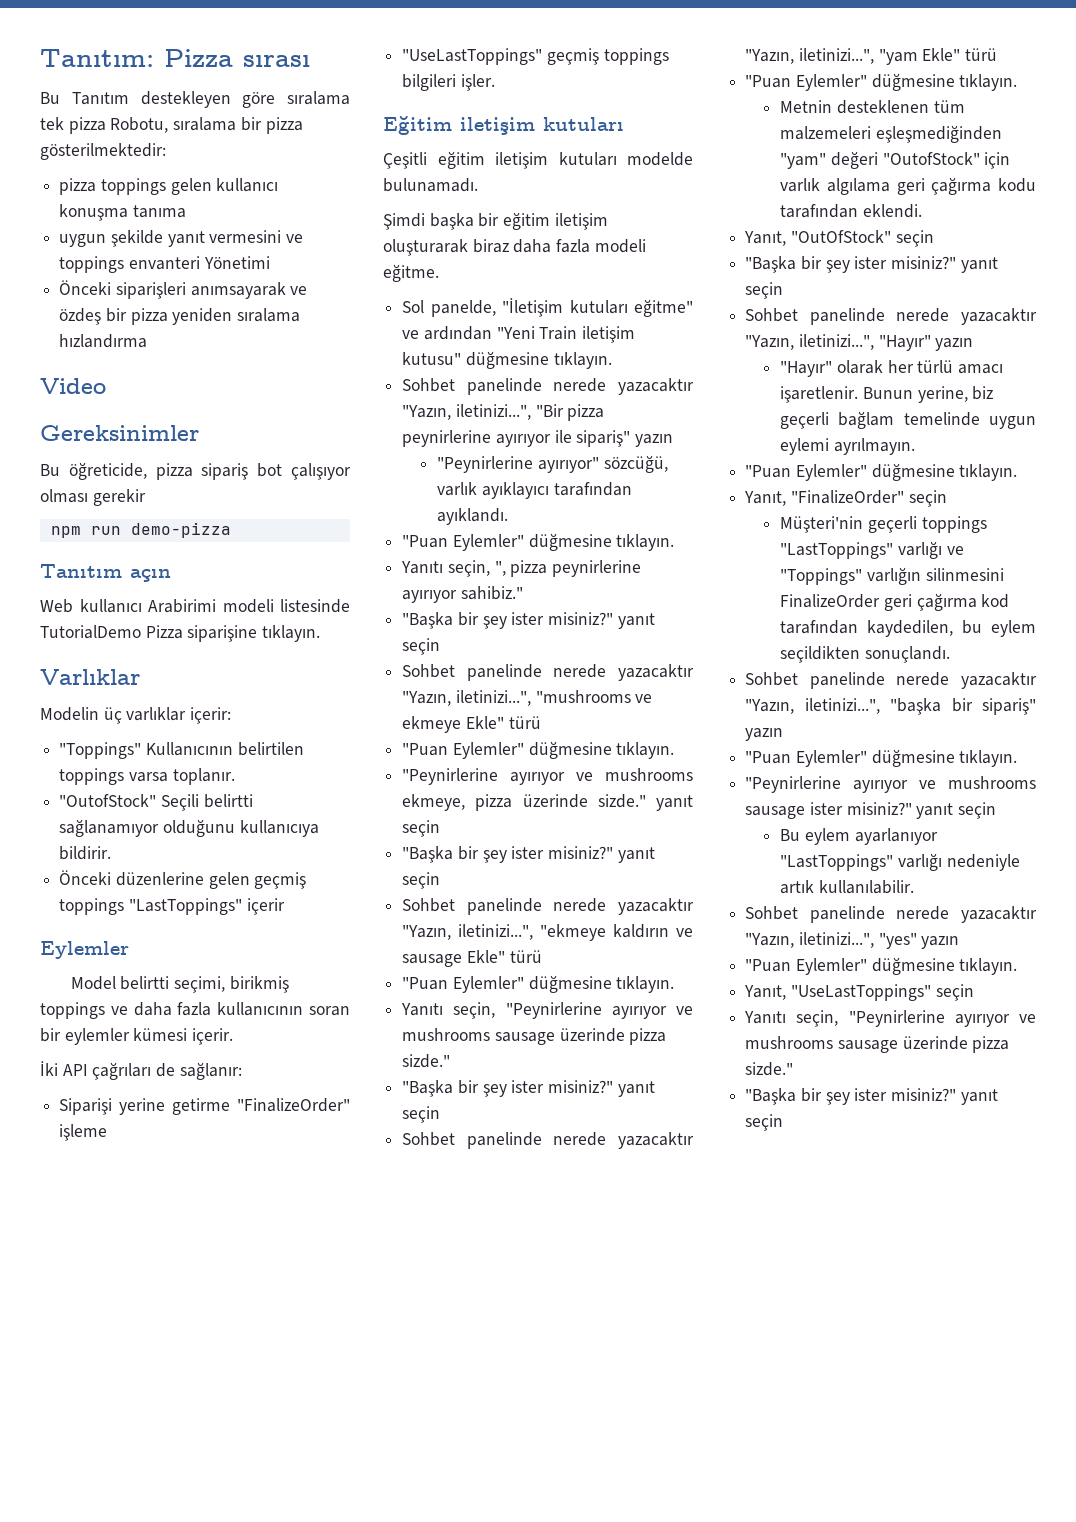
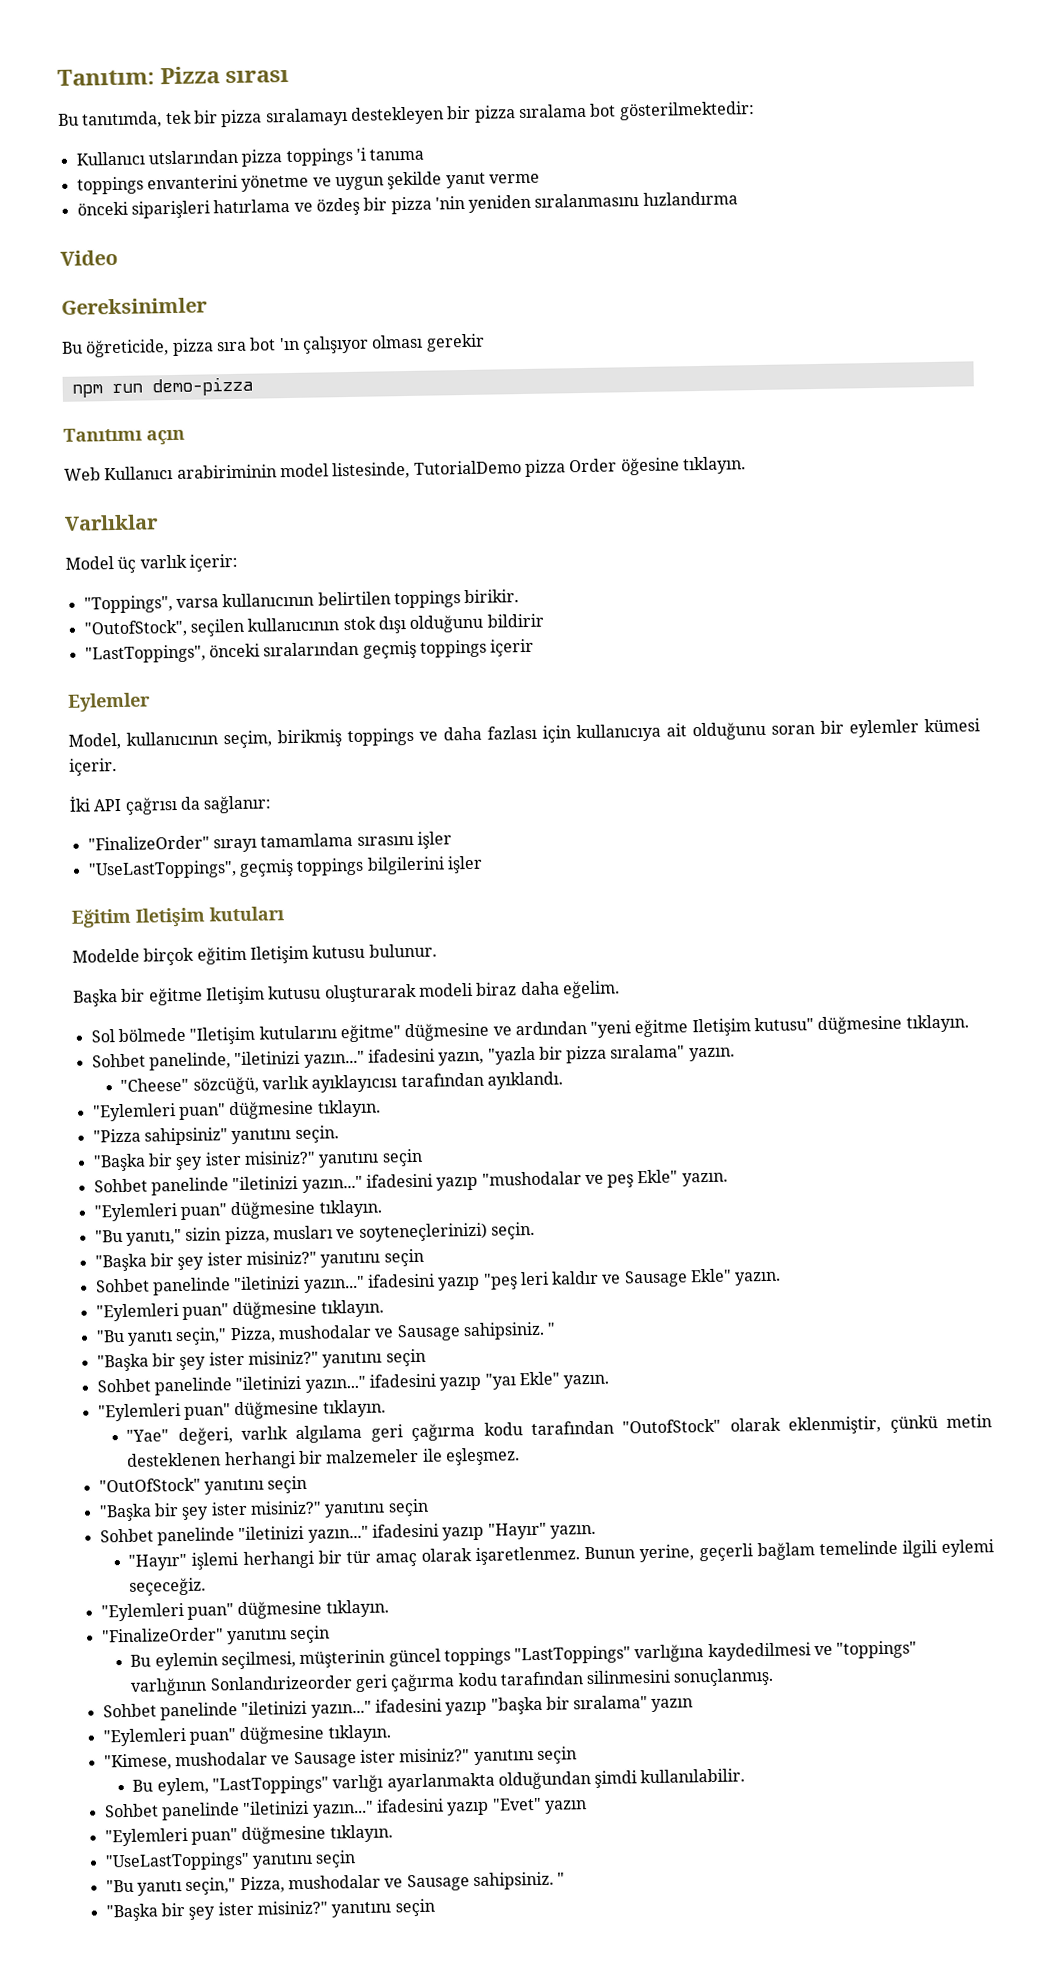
- Bu Tanıtım destekleyen göre sıralama tek pizza Robotu, sıralama bir pizza gösterilmektedir:
- pizza toppings gelen kullanıcı konuşma tanıma
- uygun şekilde yanıt vermesini ve toppings envanteri Yönetimi
- Önceki siparişleri anımsayarak ve özdeş bir pizza yeniden sıralama hızlandırma
+ Bu tanıtımda, tek bir pizza sıralamayı destekleyen bir pizza sıralama bot gösterilmektedir:
+ Kullanıcı utslarından pizza toppings 'i tanıma
+ toppings envanterini yönetme ve uygun şekilde yanıt verme
+ önceki siparişleri hatırlama ve özdeş bir pizza 'nin yeniden sıralanmasını hızlandırma
- Bu öğreticide, pizza sipariş bot çalışıyor olması gerekir
+ Bu öğreticide, pizza sıra bot 'ın çalışıyor olması gerekir
- Tanıtım açın
+ Tanıtımı açın
- Web kullanıcı Arabirimi modeli listesinde TutorialDemo Pizza siparişine tıklayın.
+ Web Kullanıcı arabiriminin model listesinde, TutorialDemo pizza Order öğesine tıklayın.
  Varlıklar
- Modelin üç varlıklar içerir:
- "Toppings" Kullanıcının belirtilen toppings varsa toplanır.
- "OutofStock" Seçili belirtti sağlanamıyor olduğunu kullanıcıya bildirir.
- Önceki düzenlerine gelen geçmiş toppings "LastToppings" içerir
+ Model üç varlık içerir:
+ "Toppings", varsa kullanıcının belirtilen toppings birikir.
+ "OutofStock", seçilen kullanıcının stok dışı olduğunu bildirir
+ "LastToppings", önceki sıralarından geçmiş toppings içerir
- Model belirtti seçimi, birikmiş toppings ve daha fazla kullanıcının soran bir eylemler kümesi içerir.
+ Model, kullanıcının seçim, birikmiş toppings ve daha fazlası için kullanıcıya ait olduğunu soran bir eylemler kümesi içerir.
- İki API çağrıları de sağlanır:
+ İki API çağrısı da sağlanır:
- Siparişi yerine getirme "FinalizeOrder" işleme
- "UseLastToppings" geçmiş toppings bilgileri işler.
+ "FinalizeOrder" sırayı tamamlama sırasını işler
+ "UseLastToppings", geçmiş toppings bilgilerini işler
- Eğitim iletişim kutuları
+ Eğitim Iletişim kutuları
- Çeşitli eğitim iletişim kutuları modelde bulunamadı.
- Şimdi başka bir eğitim iletişim oluşturarak biraz daha fazla modeli eğitme.
- Sol panelde, "İletişim kutuları eğitme" ve ardından "Yeni Train iletişim kutusu" düğmesine tıklayın.
- Sohbet panelinde nerede yazacaktır "Yazın, iletinizi...", "Bir pizza peynirlerine ayırıyor ile sipariş" yazın
- "Peynirlerine ayırıyor" sözcüğü, varlık ayıklayıcı tarafından ayıklandı.
- "Puan Eylemler" düğmesine tıklayın.
- Yanıtı seçin, ", pizza peynirlerine ayırıyor sahibiz."
- "Başka bir şey ister misiniz?" yanıt seçin
- Sohbet panelinde nerede yazacaktır "Yazın, iletinizi...", "mushrooms ve ekmeye Ekle" türü
- "Puan Eylemler" düğmesine tıklayın.
- "Peynirlerine ayırıyor ve mushrooms ekmeye, pizza üzerinde sizde." yanıt seçin
- "Başka bir şey ister misiniz?" yanıt seçin
- Sohbet panelinde nerede yazacaktır "Yazın, iletinizi...", "ekmeye kaldırın ve sausage Ekle" türü
- "Puan Eylemler" düğmesine tıklayın.
- Yanıtı seçin, "Peynirlerine ayırıyor ve mushrooms sausage üzerinde pizza sizde."
- "Başka bir şey ister misiniz?" yanıt seçin
- Sohbet panelinde nerede yazacaktır "Yazın, iletinizi...", "yam Ekle" türü
- "Puan Eylemler" düğmesine tıklayın.
- Metnin desteklenen tüm malzemeleri eşleşmediğinden "yam" değeri "OutofStock" için varlık algılama geri çağırma kodu tarafından eklendi.
- Yanıt, "OutOfStock" seçin
- "Başka bir şey ister misiniz?" yanıt seçin
- Sohbet panelinde nerede yazacaktır "Yazın, iletinizi...", "Hayır" yazın
- "Hayır" olarak her türlü amacı işaretlenir. Bunun yerine, biz geçerli bağlam temelinde uygun eylemi ayrılmayın.
- "Puan Eylemler" düğmesine tıklayın.
- Yanıt, "FinalizeOrder" seçin
- Müşteri'nin geçerli toppings "LastToppings" varlığı ve "Toppings" varlığın silinmesini FinalizeOrder geri çağırma kod tarafından kaydedilen, bu eylem seçildikten sonuçlandı.
- Sohbet panelinde nerede yazacaktır "Yazın, iletinizi...", "başka bir sipariş" yazın
- "Puan Eylemler" düğmesine tıklayın.
- "Peynirlerine ayırıyor ve mushrooms sausage ister misiniz?" yanıt seçin
- Bu eylem ayarlanıyor "LastToppings" varlığı nedeniyle artık kullanılabilir.
- Sohbet panelinde nerede yazacaktır "Yazın, iletinizi...", "yes" yazın
- "Puan Eylemler" düğmesine tıklayın.
- Yanıt, "UseLastToppings" seçin
- Yanıtı seçin, "Peynirlerine ayırıyor ve mushrooms sausage üzerinde pizza sizde."
- "Başka bir şey ister misiniz?" yanıt seçin
+ Modelde birçok eğitim Iletişim kutusu bulunur.
+ Başka bir eğitme Iletişim kutusu oluşturarak modeli biraz daha eğelim.
+ Sol bölmede "Iletişim kutularını eğitme" düğmesine ve ardından "yeni eğitme Iletişim kutusu" düğmesine tıklayın.
+ Sohbet panelinde, "iletinizi yazın..." ifadesini yazın, "yazla bir pizza sıralama" yazın.
+ "Cheese" sözcüğü, varlık ayıklayıcısı tarafından ayıklandı.
+ "Eylemleri puan" düğmesine tıklayın.
+ "Pizza sahipsiniz" yanıtını seçin.
+ "Başka bir şey ister misiniz?" yanıtını seçin
+ Sohbet panelinde "iletinizi yazın..." ifadesini yazıp "mushodalar ve peş Ekle" yazın.
+ "Eylemleri puan" düğmesine tıklayın.
+ "Bu yanıtı," sizin pizza, musları ve soyteneçlerinizi) seçin.
+ "Başka bir şey ister misiniz?" yanıtını seçin
+ Sohbet panelinde "iletinizi yazın..." ifadesini yazıp "peş leri kaldır ve Sausage Ekle" yazın.
+ "Eylemleri puan" düğmesine tıklayın.
+ "Bu yanıtı seçin," Pizza, mushodalar ve Sausage sahipsiniz. "
+ "Başka bir şey ister misiniz?" yanıtını seçin
+ Sohbet panelinde "iletinizi yazın..." ifadesini yazıp "yaı Ekle" yazın.
+ "Eylemleri puan" düğmesine tıklayın.
+ "Yae" değeri, varlık algılama geri çağırma kodu tarafından "OutofStock" olarak eklenmiştir, çünkü metin desteklenen herhangi bir malzemeler ile eşleşmez.
+ "OutOfStock" yanıtını seçin
+ "Başka bir şey ister misiniz?" yanıtını seçin
+ Sohbet panelinde "iletinizi yazın..." ifadesini yazıp "Hayır" yazın.
+ "Hayır" işlemi herhangi bir tür amaç olarak işaretlenmez. Bunun yerine, geçerli bağlam temelinde ilgili eylemi seçeceğiz.
+ "Eylemleri puan" düğmesine tıklayın.
+ "FinalizeOrder" yanıtını seçin
+ Bu eylemin seçilmesi, müşterinin güncel toppings "LastToppings" varlığına kaydedilmesi ve "toppings" varlığının Sonlandırizeorder geri çağırma kodu tarafından silinmesini sonuçlanmış.
+ Sohbet panelinde "iletinizi yazın..." ifadesini yazıp "başka bir sıralama" yazın
+ "Eylemleri puan" düğmesine tıklayın.
+ "Kimese, mushodalar ve Sausage ister misiniz?" yanıtını seçin
+ Bu eylem, "LastToppings" varlığı ayarlanmakta olduğundan şimdi kullanılabilir.
+ Sohbet panelinde "iletinizi yazın..." ifadesini yazıp "Evet" yazın
+ "Eylemleri puan" düğmesine tıklayın.
+ "UseLastToppings" yanıtını seçin
+ "Bu yanıtı seçin," Pizza, mushodalar ve Sausage sahipsiniz. "
+ "Başka bir şey ister misiniz?" yanıtını seçin

